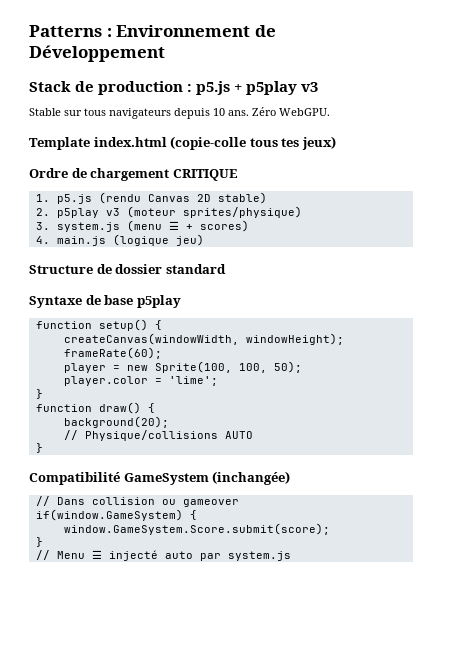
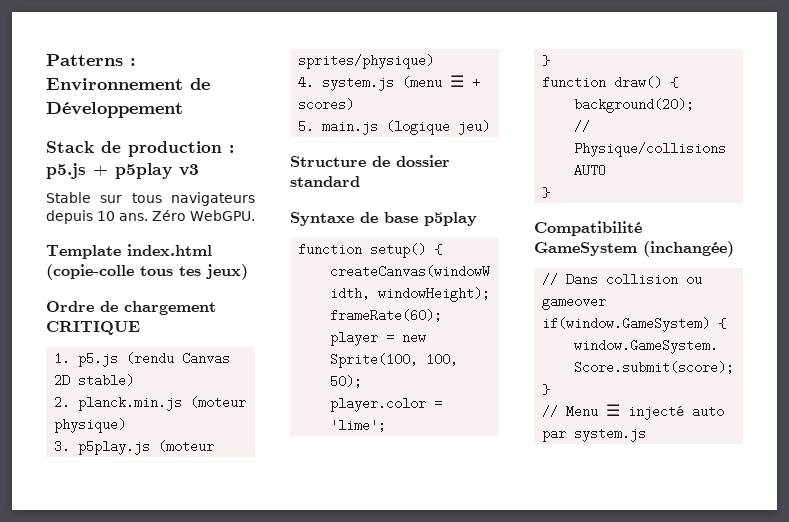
- 2. p5play v3 (moteur sprites/physique)
+ 2. planck.min.js (moteur physique)
+ 3. p5play.js (moteur sprites/physique)
- 3. system.js (menu ☰ + scores)
+ 4. system.js (menu ☰ + scores)
- 4. main.js (logique jeu)
+ 5. main.js (logique jeu)

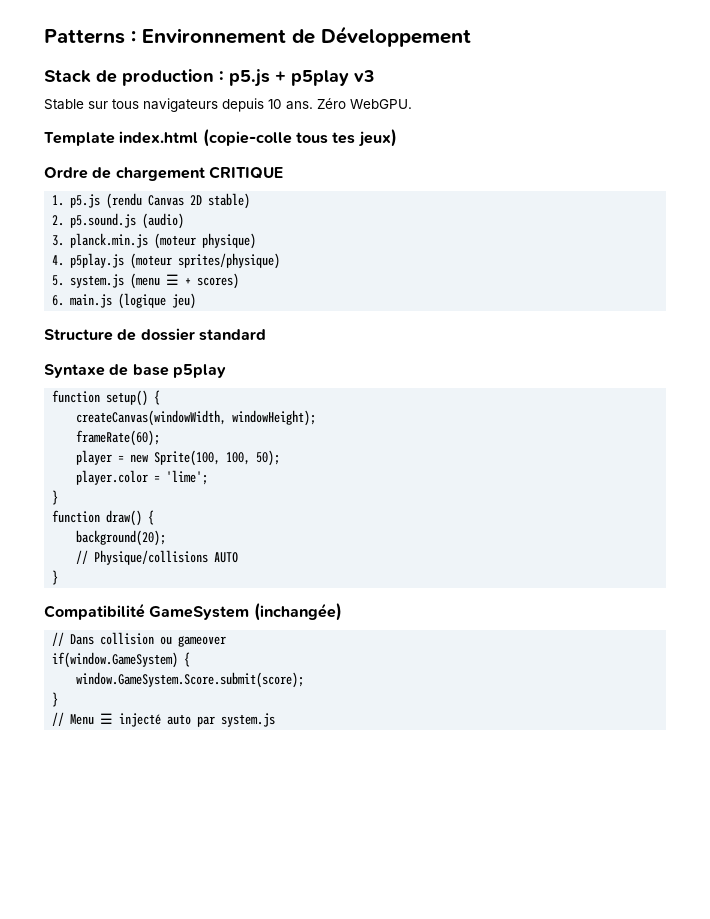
- 2. planck.min.js (moteur physique)
+ 2. p5.sound.js (audio)
+ 3. planck.min.js (moteur physique)
- 3. p5play.js (moteur sprites/physique)
+ 4. p5play.js (moteur sprites/physique)
- 4. system.js (menu ☰ + scores)
+ 5. system.js (menu ☰ + scores)
- 5. main.js (logique jeu)
+ 6. main.js (logique jeu)

